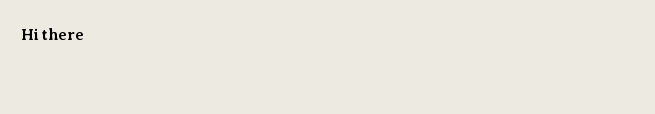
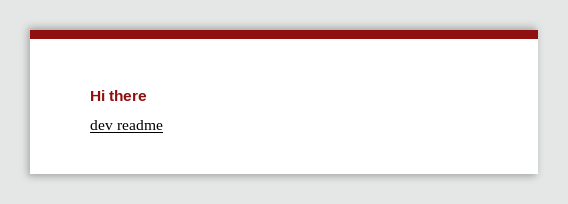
+ dev readme

